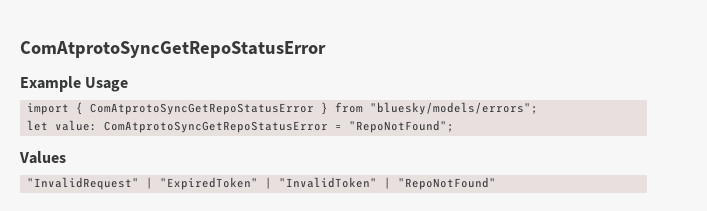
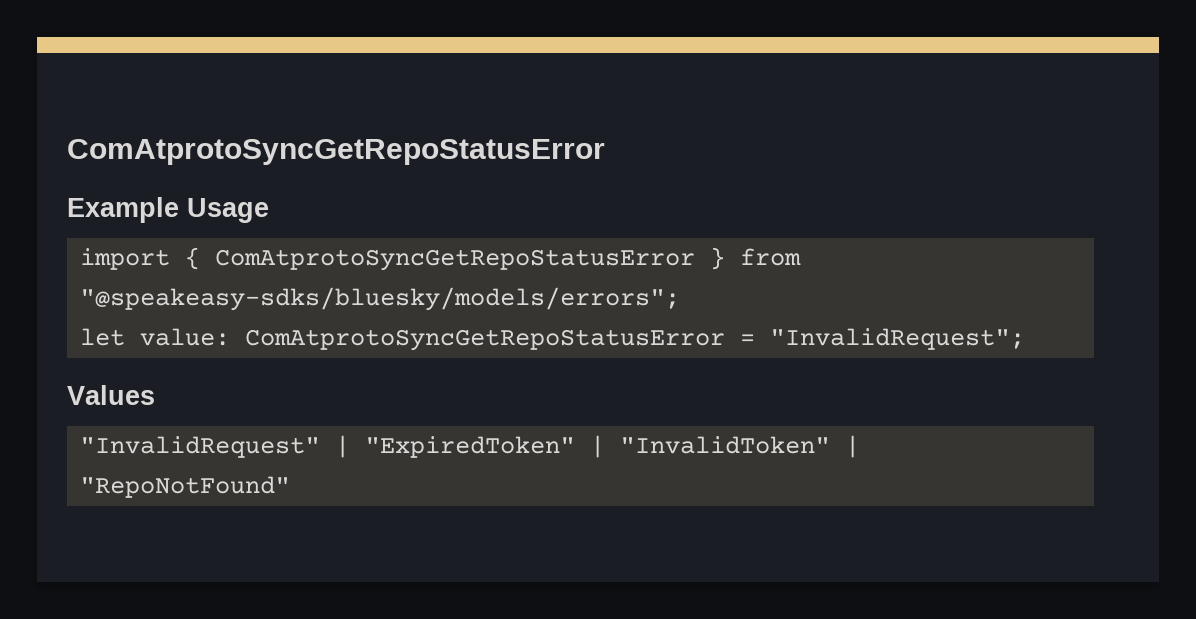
- import { ComAtprotoSyncGetRepoStatusError } from "bluesky/models/errors";
+ import { ComAtprotoSyncGetRepoStatusError } from "@speakeasy-sdks/bluesky/models/errors";
- let value: ComAtprotoSyncGetRepoStatusError = "RepoNotFound";
+ let value: ComAtprotoSyncGetRepoStatusError = "InvalidRequest";

